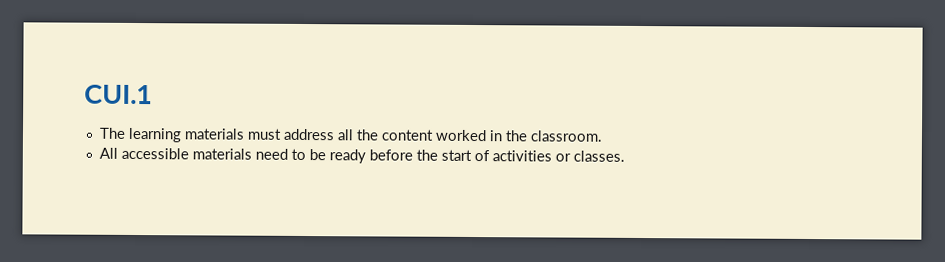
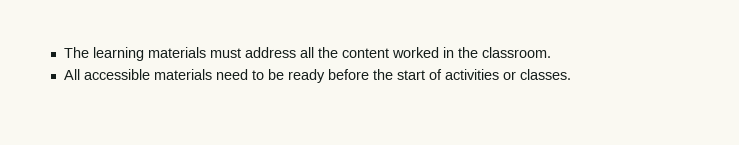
- CUI.1

